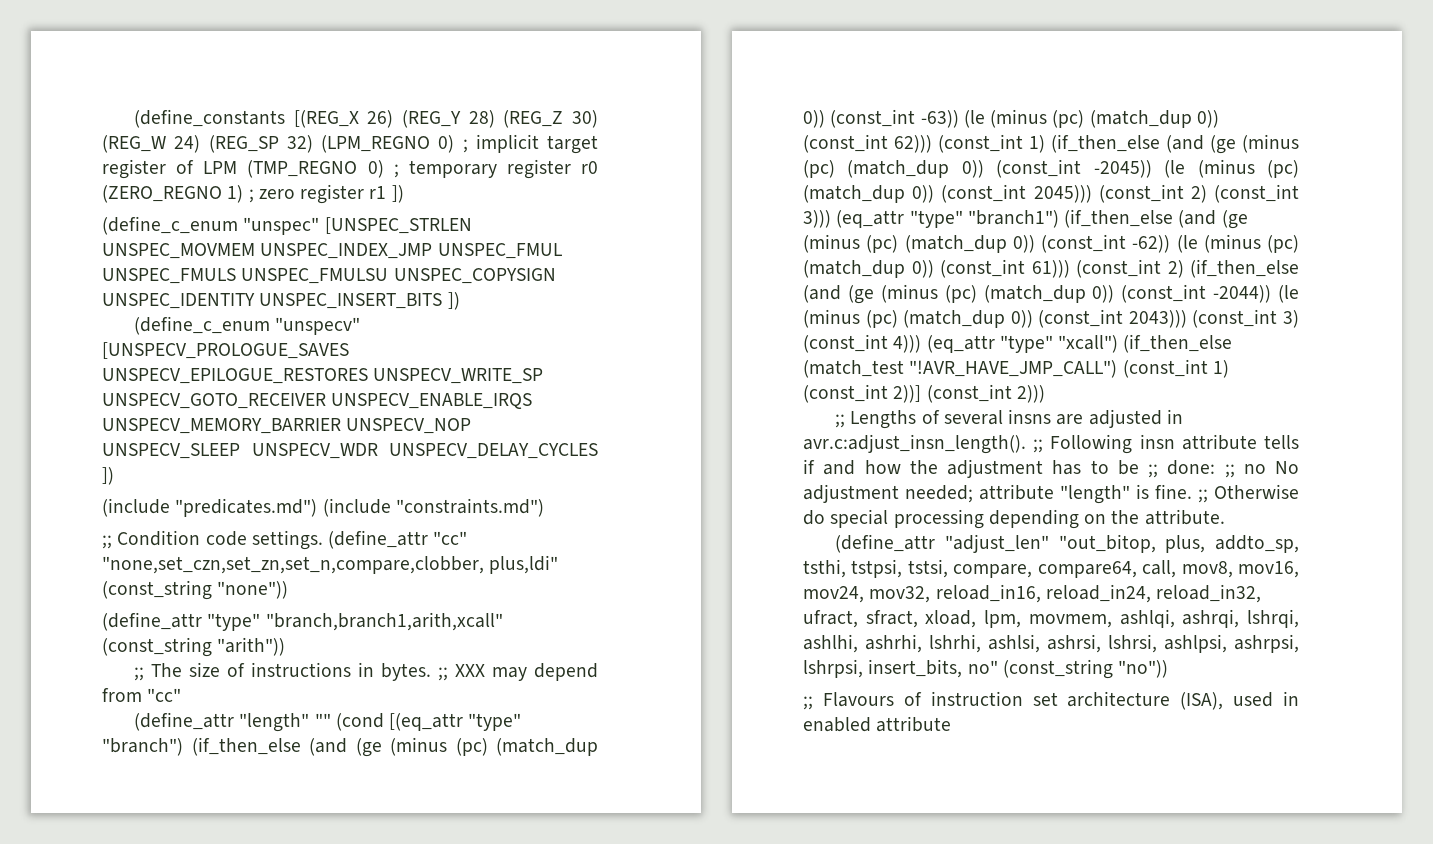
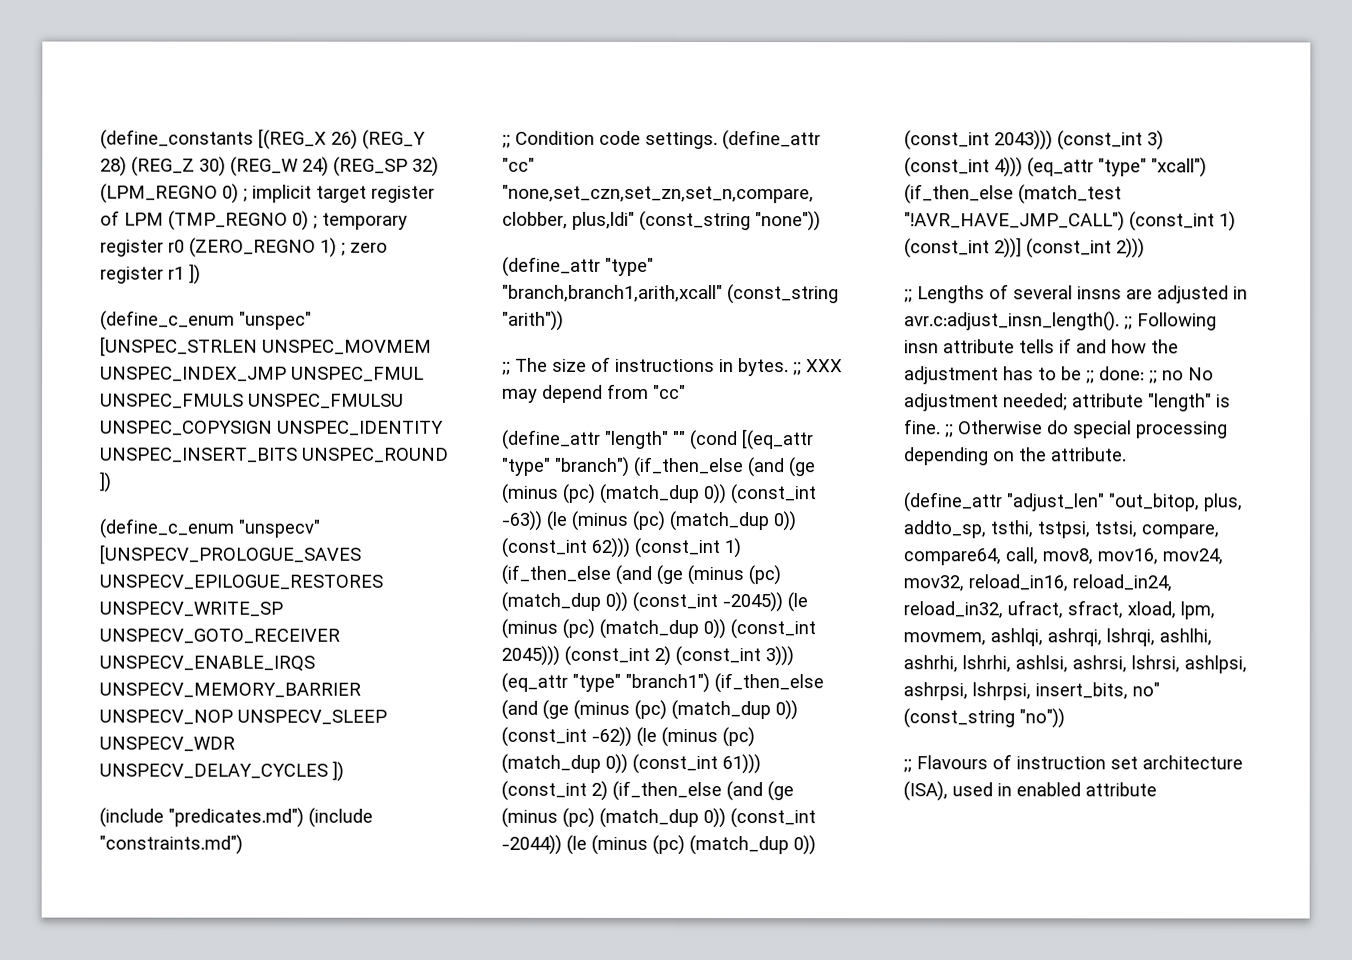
- (define_c_enum "unspec" [UNSPEC_STRLEN UNSPEC_MOVMEM UNSPEC_INDEX_JMP UNSPEC_FMUL UNSPEC_FMULS UNSPEC_FMULSU UNSPEC_COPYSIGN UNSPEC_IDENTITY UNSPEC_INSERT_BITS ])
+ (define_c_enum "unspec" [UNSPEC_STRLEN UNSPEC_MOVMEM UNSPEC_INDEX_JMP UNSPEC_FMUL UNSPEC_FMULS UNSPEC_FMULSU UNSPEC_COPYSIGN UNSPEC_IDENTITY UNSPEC_INSERT_BITS UNSPEC_ROUND ])

